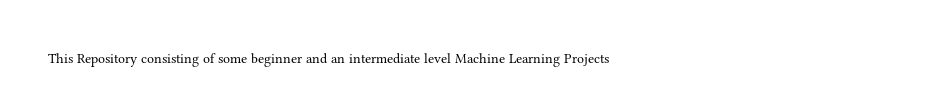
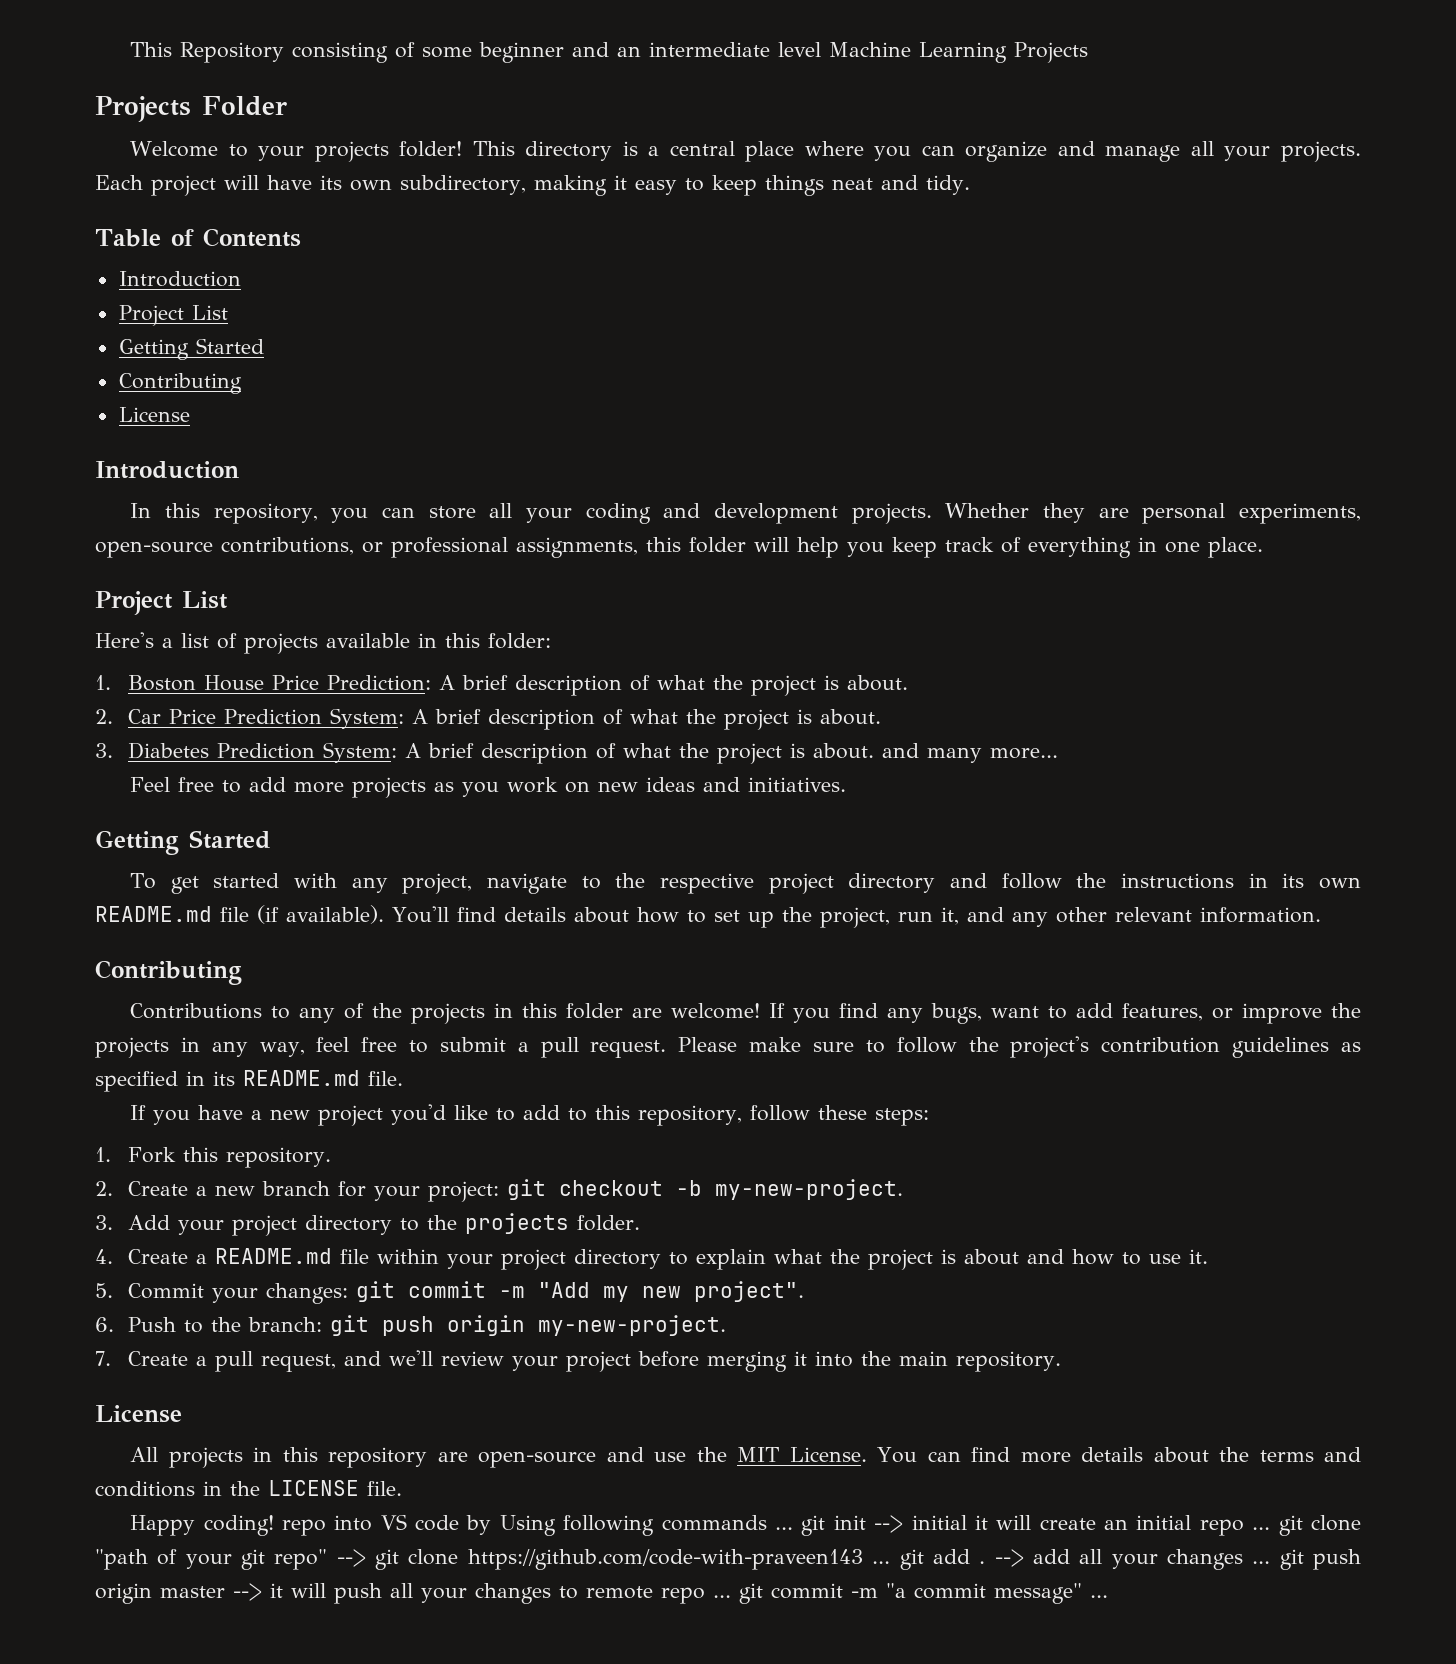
+ Projects Folder
+ Welcome to your projects folder! This directory is a central place where you can organize and manage all your projects. Each project will have its own subdirectory, making it easy to keep things neat and tidy.
+ Table of Contents
+ Introduction
+ Project List
+ Getting Started
+ Contributing
+ License
+ Introduction
+ In this repository, you can store all your coding and development projects. Whether they are personal experiments, open-source contributions, or professional assignments, this folder will help you keep track of everything in one place.
+ Project List
+ Here's a list of projects available in this folder:
+ 1. Boston House Price Prediction: A brief description of what the project is about.
+ 2. Car Price Prediction System: A brief description of what the project is about.
+ 3. Diabetes Prediction System: A brief description of what the project is about. and many more...
+ Feel free to add more projects as you work on new ideas and initiatives.
+ Getting Started
+ To get started with any project, navigate to the respective project directory and follow the instructions in its own README.md file (if available). You'll find details about how to set up the project, run it, and any other relevant information.
+ Contributing
+ Contributions to any of the projects in this folder are welcome! If you find any bugs, want to add features, or improve the projects in any way, feel free to submit a pull request. Please make sure to follow the project's contribution guidelines as specified in its README.md file.
+ If you have a new project you'd like to add to this repository, follow these steps:
+ 1. Fork this repository.
+ 2. Create a new branch for your project: git checkout -b my-new-project.
+ 3. Add your project directory to the projects folder.
+ 4. Create a README.md file within your project directory to explain what the project is about and how to use it.
+ 5. Commit your changes: git commit -m "Add my new project".
+ 6. Push to the branch: git push origin my-new-project.
+ 7. Create a pull request, and we'll review your project before merging it into the main repository.
+ License
+ All projects in this repository are open-source and use the MIT License. You can find more details about the terms and conditions in the LICENSE file.
+ Happy coding! repo into VS code by Using following commands ... git init --> initial it will create an initial repo ... git clone "path of your git repo" --> git clone https://github.com/code-with-praveen143 ... git add . --> add all your changes ... git push origin master --> it will push all your changes to remote repo ... git commit -m "a commit message" ...

